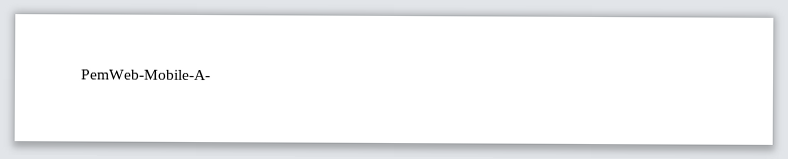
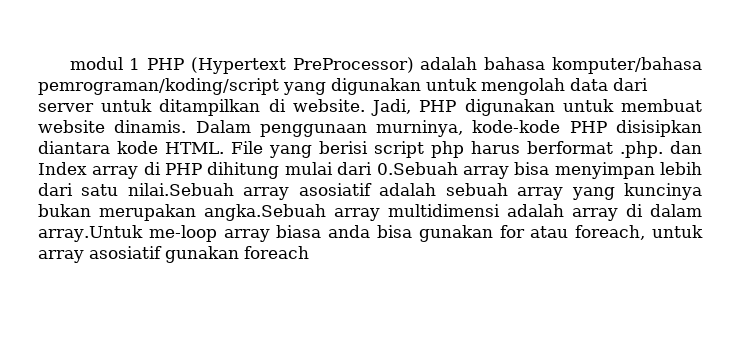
- PemWeb-Mobile-A-
+ modul 1 PHP (Hypertext PreProcessor) adalah bahasa komputer/bahasa pemrograman/koding/script yang digunakan untuk mengolah data dari server untuk ditampilkan di website. Jadi, PHP digunakan untuk membuat website dinamis. Dalam penggunaan murninya, kode-kode PHP disisipkan diantara kode HTML. File yang berisi script php harus berformat .php. dan Index array di PHP dihitung mulai dari 0.Sebuah array bisa menyimpan lebih dari satu nilai.Sebuah array asosiatif adalah sebuah array yang kuncinya bukan merupakan angka.Sebuah array multidimensi adalah array di dalam array.Untuk me-loop array biasa anda bisa gunakan for atau foreach, untuk array asosiatif gunakan foreach

